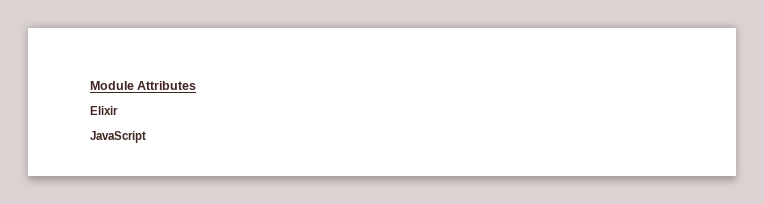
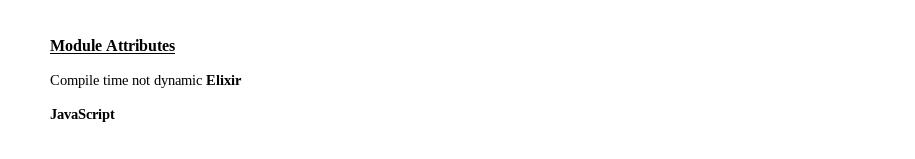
- Elixir
+ Compile time not dynamic Elixir

